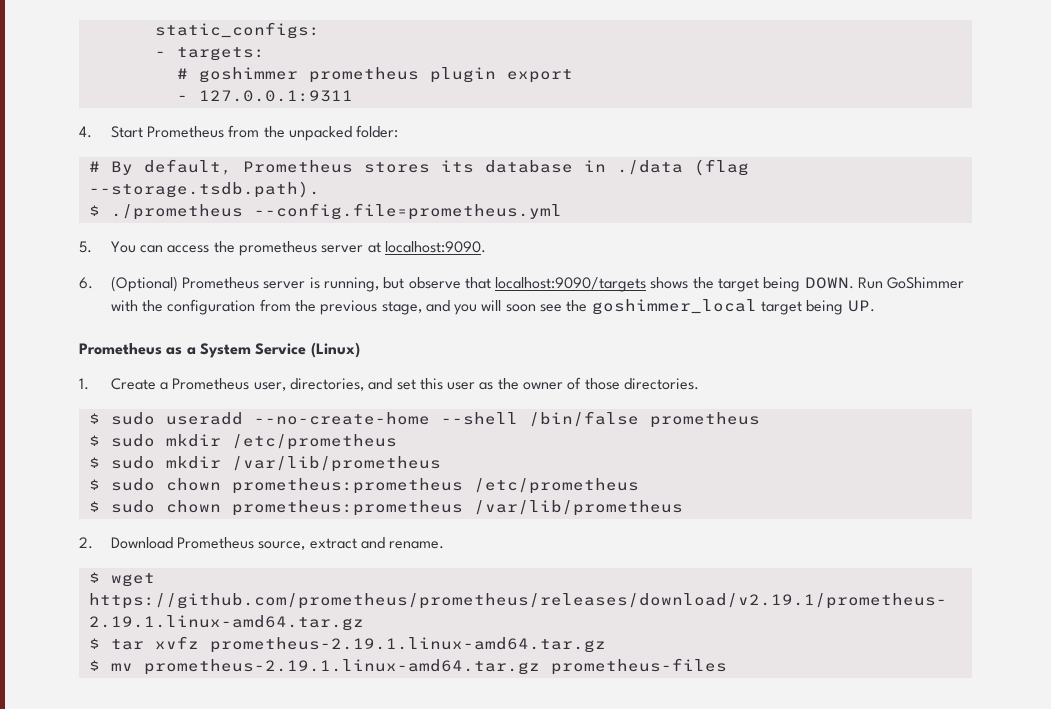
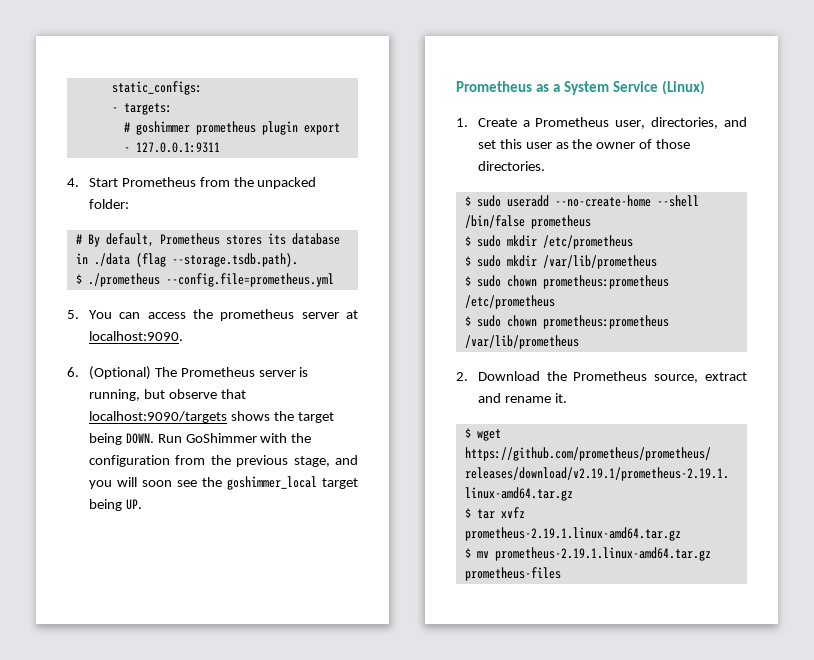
- 6. (Optional) Prometheus server is running, but observe that localhost:9090/targets shows the target being DOWN.
+ 6. (Optional) The Prometheus server is running, but observe that localhost:9090/targets shows the target being DOWN.
- 2. Download Prometheus source, extract and rename.
+ 2. Download the Prometheus source, extract and rename it.

